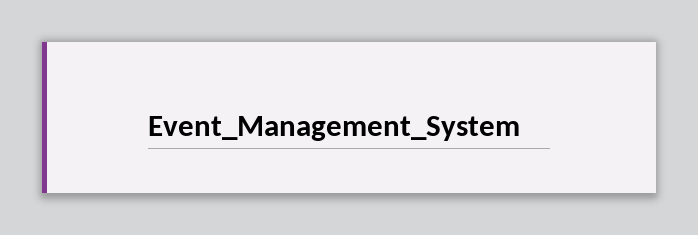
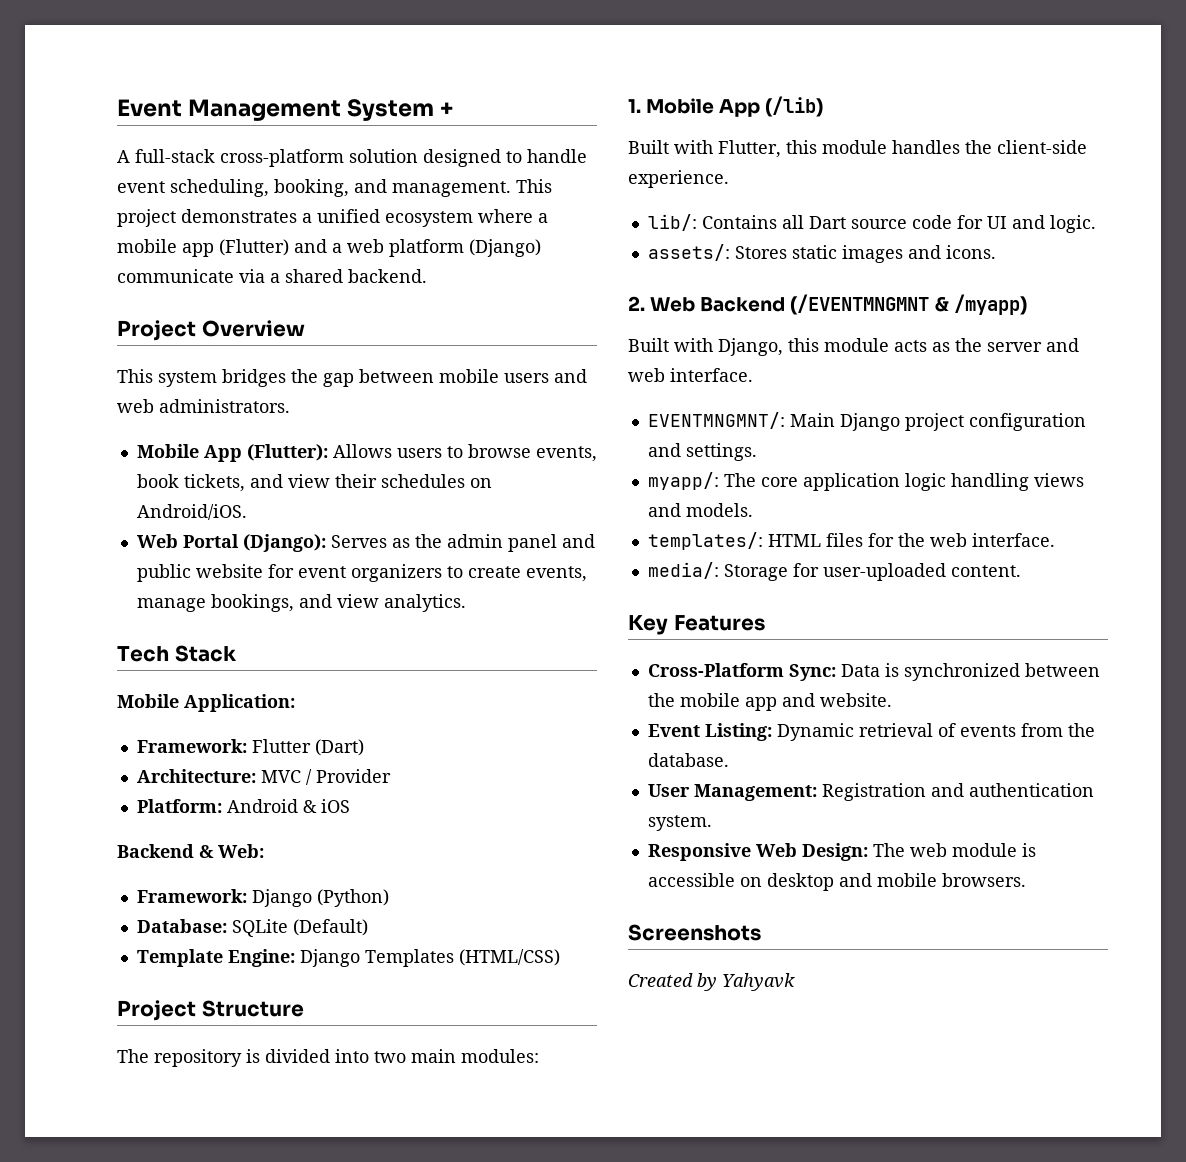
- Event_Management_System
+ Event Management System +
+ A full-stack cross-platform solution designed to handle event scheduling, booking, and management. This project demonstrates a unified ecosystem where a mobile app (Flutter) and a web platform (Django) communicate via a shared backend.
+ Project Overview
+ This system bridges the gap between mobile users and web administrators.
+ Mobile App (Flutter): Allows users to browse events, book tickets, and view their schedules on Android/iOS.
+ Web Portal (Django): Serves as the admin panel and public website for event organizers to create events, manage bookings, and view analytics.
+ Tech Stack
+ Mobile Application:
+ Framework: Flutter (Dart)
+ Architecture: MVC / Provider
+ Platform: Android & iOS
+ Backend & Web:
+ Framework: Django (Python)
+ Database: SQLite (Default)
+ Template Engine: Django Templates (HTML/CSS)
+ Project Structure
+ The repository is divided into two main modules:
+ 1. Mobile App (/lib)
+ Built with Flutter, this module handles the client-side experience.
+ lib/: Contains all Dart source code for UI and logic.
+ assets/: Stores static images and icons.
+ 2. Web Backend (/EVENTMNGMNT & /myapp)
+ Built with Django, this module acts as the server and web interface.
+ EVENTMNGMNT/: Main Django project configuration and settings.
+ myapp/: The core application logic handling views and models.
+ templates/: HTML files for the web interface.
+ media/: Storage for user-uploaded content.
+ Key Features
+ Cross-Platform Sync: Data is synchronized between the mobile app and website.
+ Event Listing: Dynamic retrieval of events from the database.
+ User Management: Registration and authentication system.
+ Responsive Web Design: The web module is accessible on desktop and mobile browsers.
+ Screenshots
+ Created by Yahyavk

